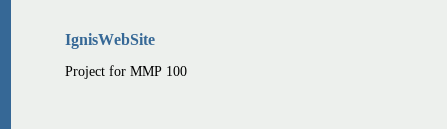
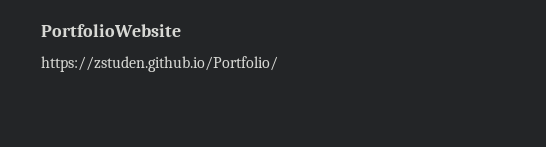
- IgnisWebSite
- Project for MMP 100
+ PortfolioWebsite
+ https://zstuden.github.io/Portfolio/

